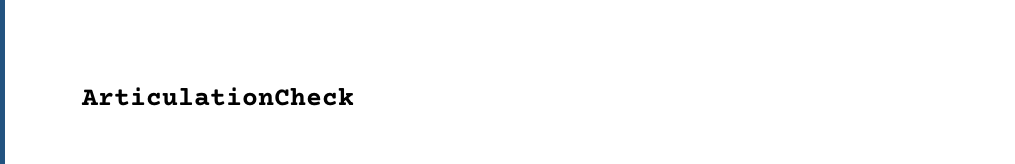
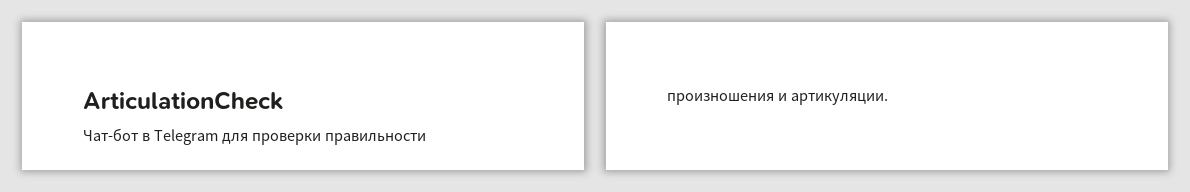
+ Чат-бот в Telegram для проверки правильности произношения и артикуляции.

